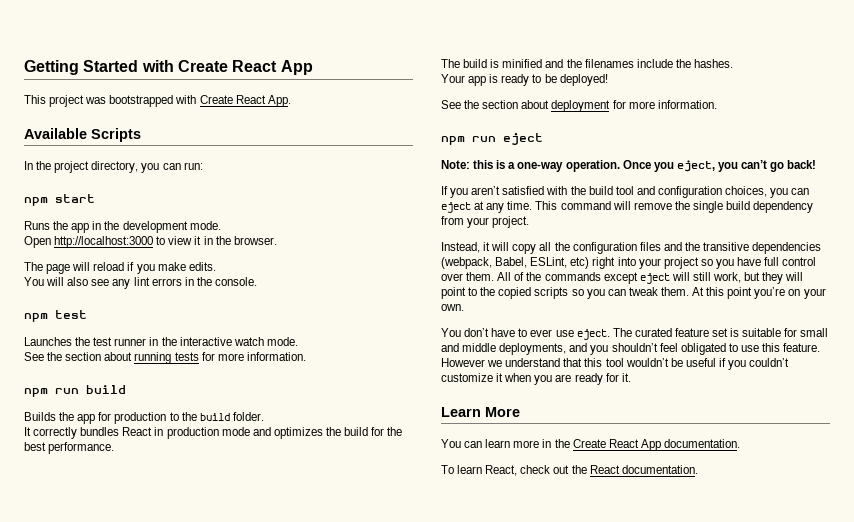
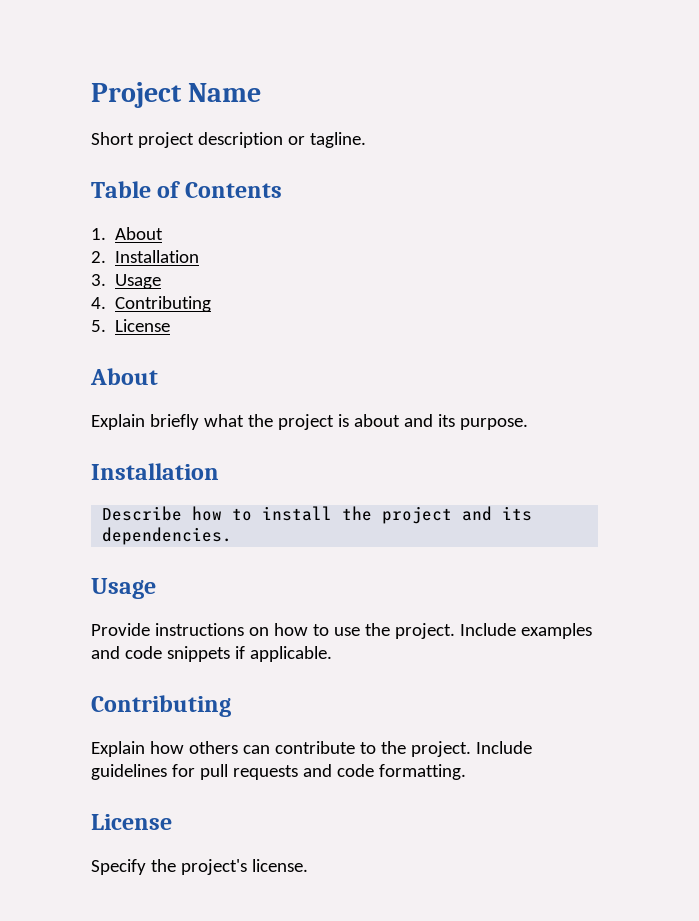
- Getting Started with Create React App
- This project was bootstrapped with Create React App.
- Available Scripts
- In the project directory, you can run:
- npm start
- Runs the app in the development mode.
- Open http://localhost:3000 to view it in the browser.
- The page will reload if you make edits.
- You will also see any lint errors in the console.
- npm test
- Launches the test runner in the interactive watch mode.
- See the section about running tests for more information.
- npm run build
- Builds the app for production to the build folder.
- It correctly bundles React in production mode and optimizes the build for the best performance.
- The build is minified and the filenames include the hashes.
- Your app is ready to be deployed!
- See the section about deployment for more information.
- npm run eject
- Note: this is a one-way operation. Once you eject, you can’t go back!
- If you aren’t satisfied with the build tool and configuration choices, you can eject at any time. This command will remove the single build dependency from your project.
- Instead, it will copy all the configuration files and the transitive dependencies (webpack, Babel, ESLint, etc) right into your project so you have full control over them. All of the commands except eject will still work, but they will point to the copied scripts so you can tweak them. At this point you’re on your own.
- You don’t have to ever use eject. The curated feature set is suitable for small and middle deployments, and you shouldn’t feel obligated to use this feature. However we understand that this tool wouldn’t be useful if you couldn’t customize it when you are ready for it.
- Learn More
- You can learn more in the Create React App documentation.
- To learn React, check out the React documentation.
+ Project Name
+ Short project description or tagline.
+ Table of Contents
+ 1. About
+ 2. Installation
+ 3. Usage
+ 4. Contributing
+ 5. License
+ About
+ Explain briefly what the project is about and its purpose.
+ Installation
+ Describe how to install the project and its dependencies.
+ Usage
+ Provide instructions on how to use the project. Include examples and code snippets if applicable.
+ Contributing
+ Explain how others can contribute to the project. Include guidelines for pull requests and code formatting.
+ License
+ Specify the project's license.

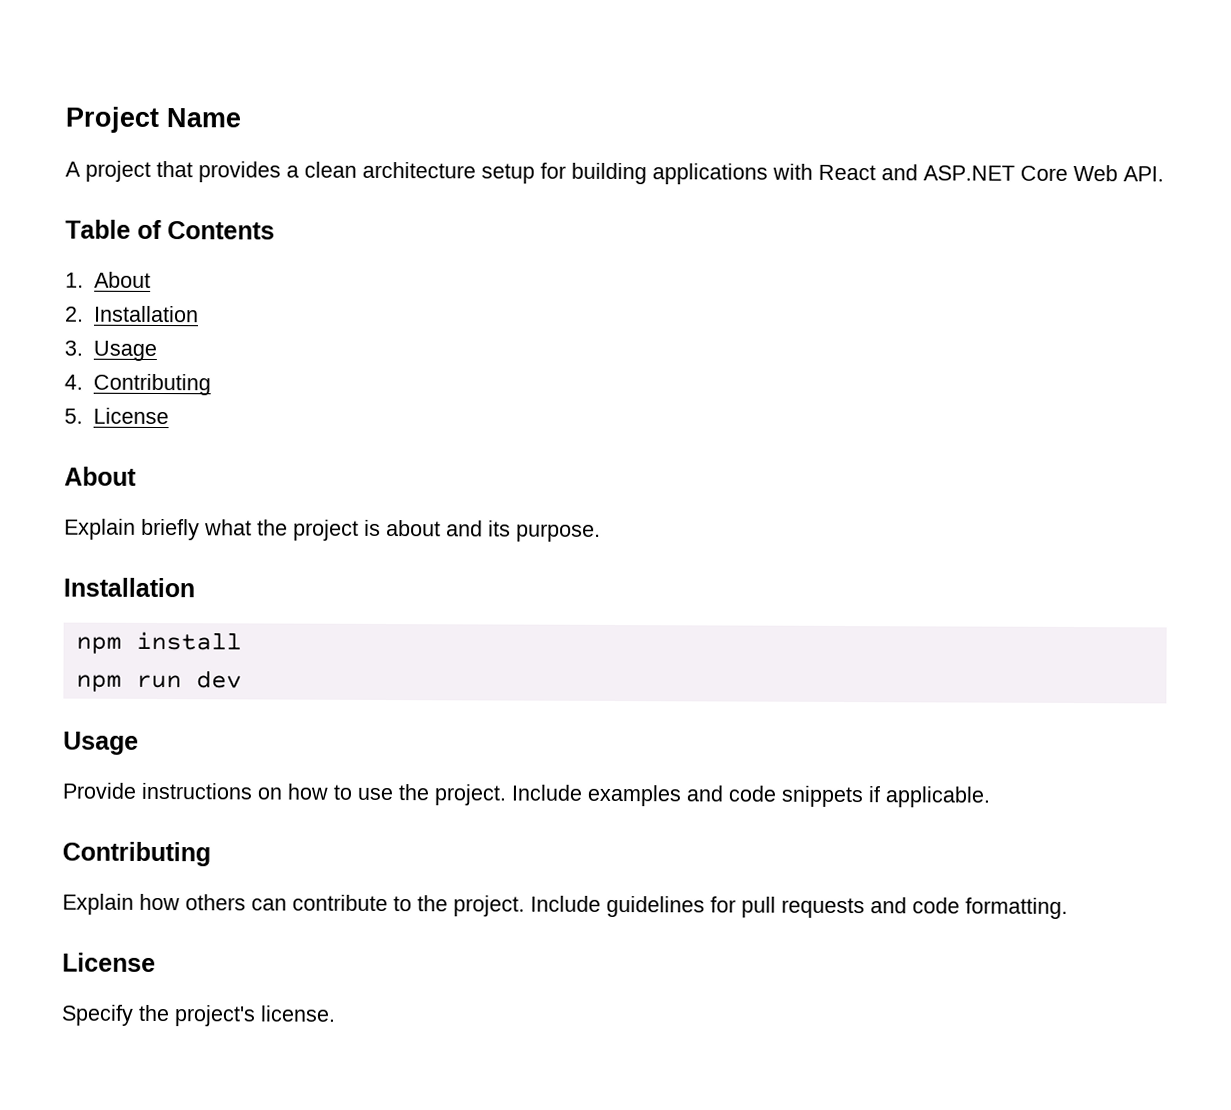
- Short project description or tagline.
+ A project that provides a clean architecture setup for building applications with React and ASP.NET Core Web API.
- Describe how to install the project and its dependencies.
+ npm install
+ npm run dev

